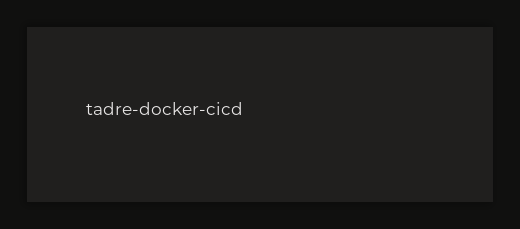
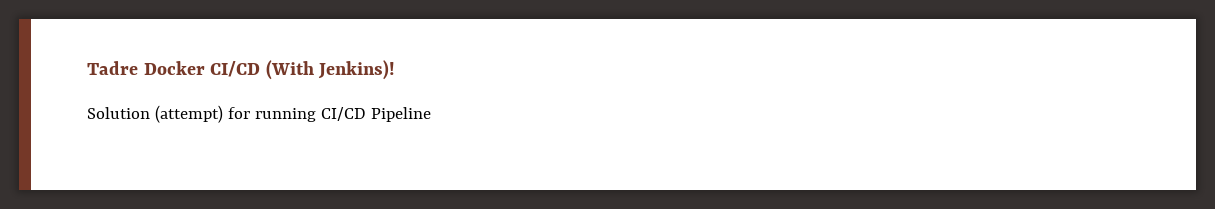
- tadre-docker-cicd
+ Tadre Docker CI/CD (With Jenkins)!
+ Solution (attempt) for running CI/CD Pipeline

